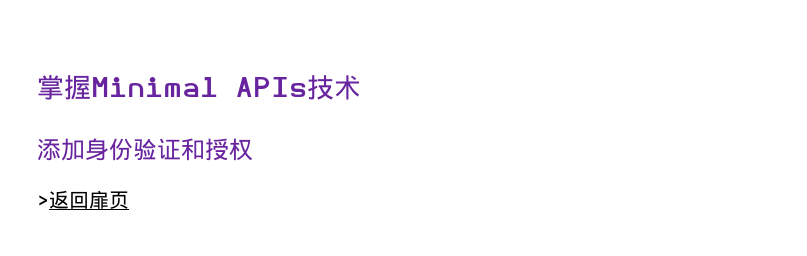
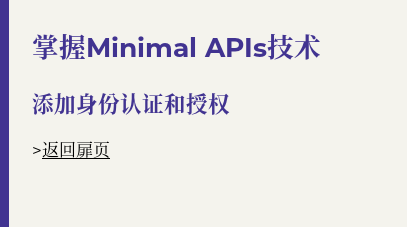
- 添加身份验证和授权
+ 添加身份认证和授权

